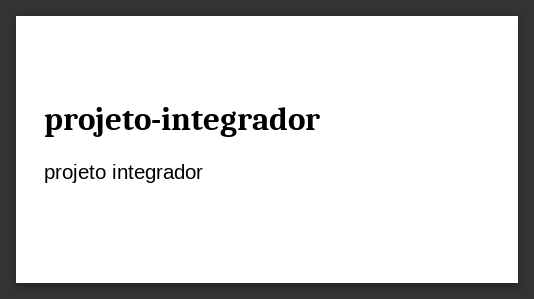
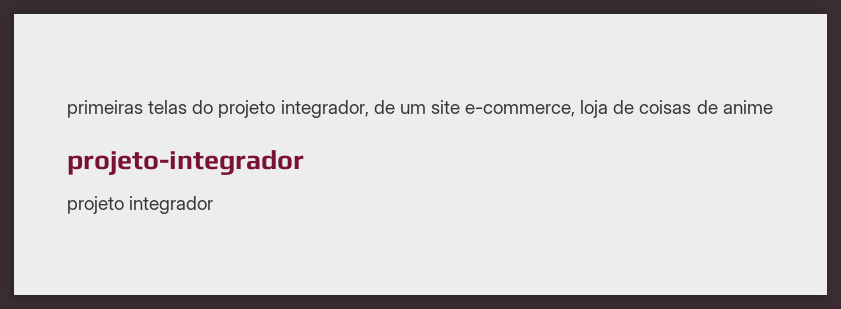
+ primeiras telas do projeto integrador, de um site e-commerce, loja de coisas de anime

